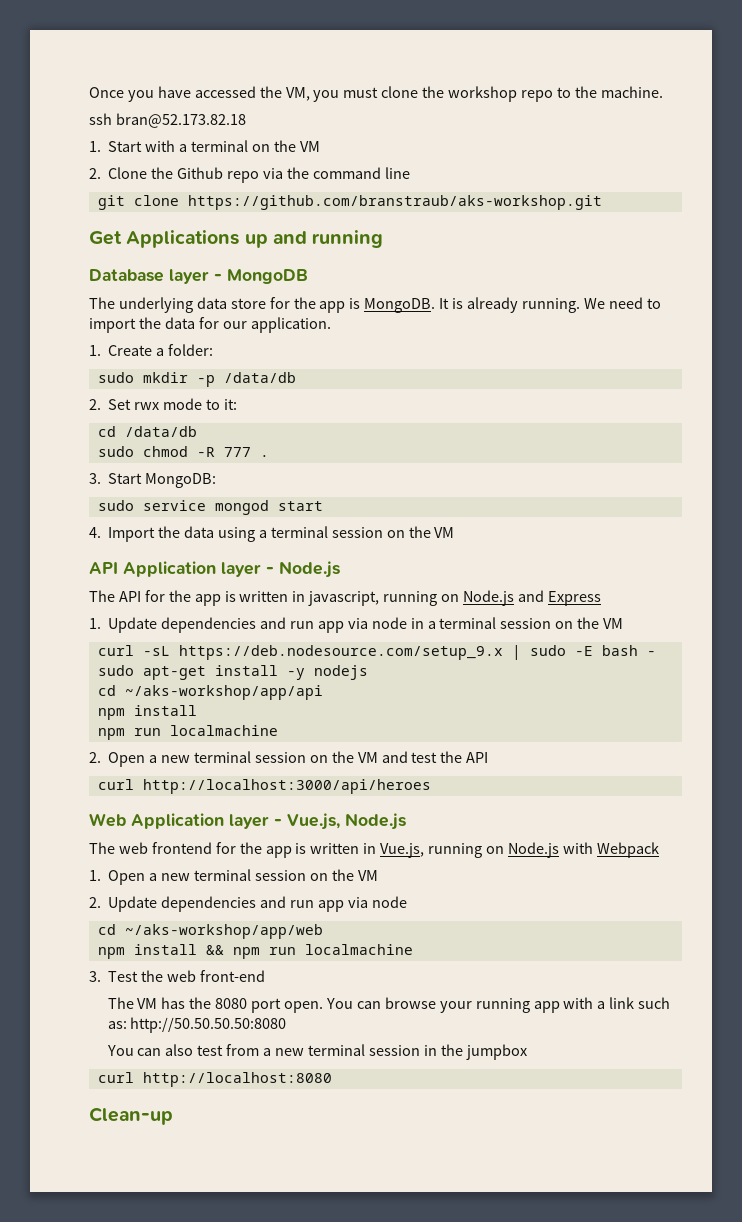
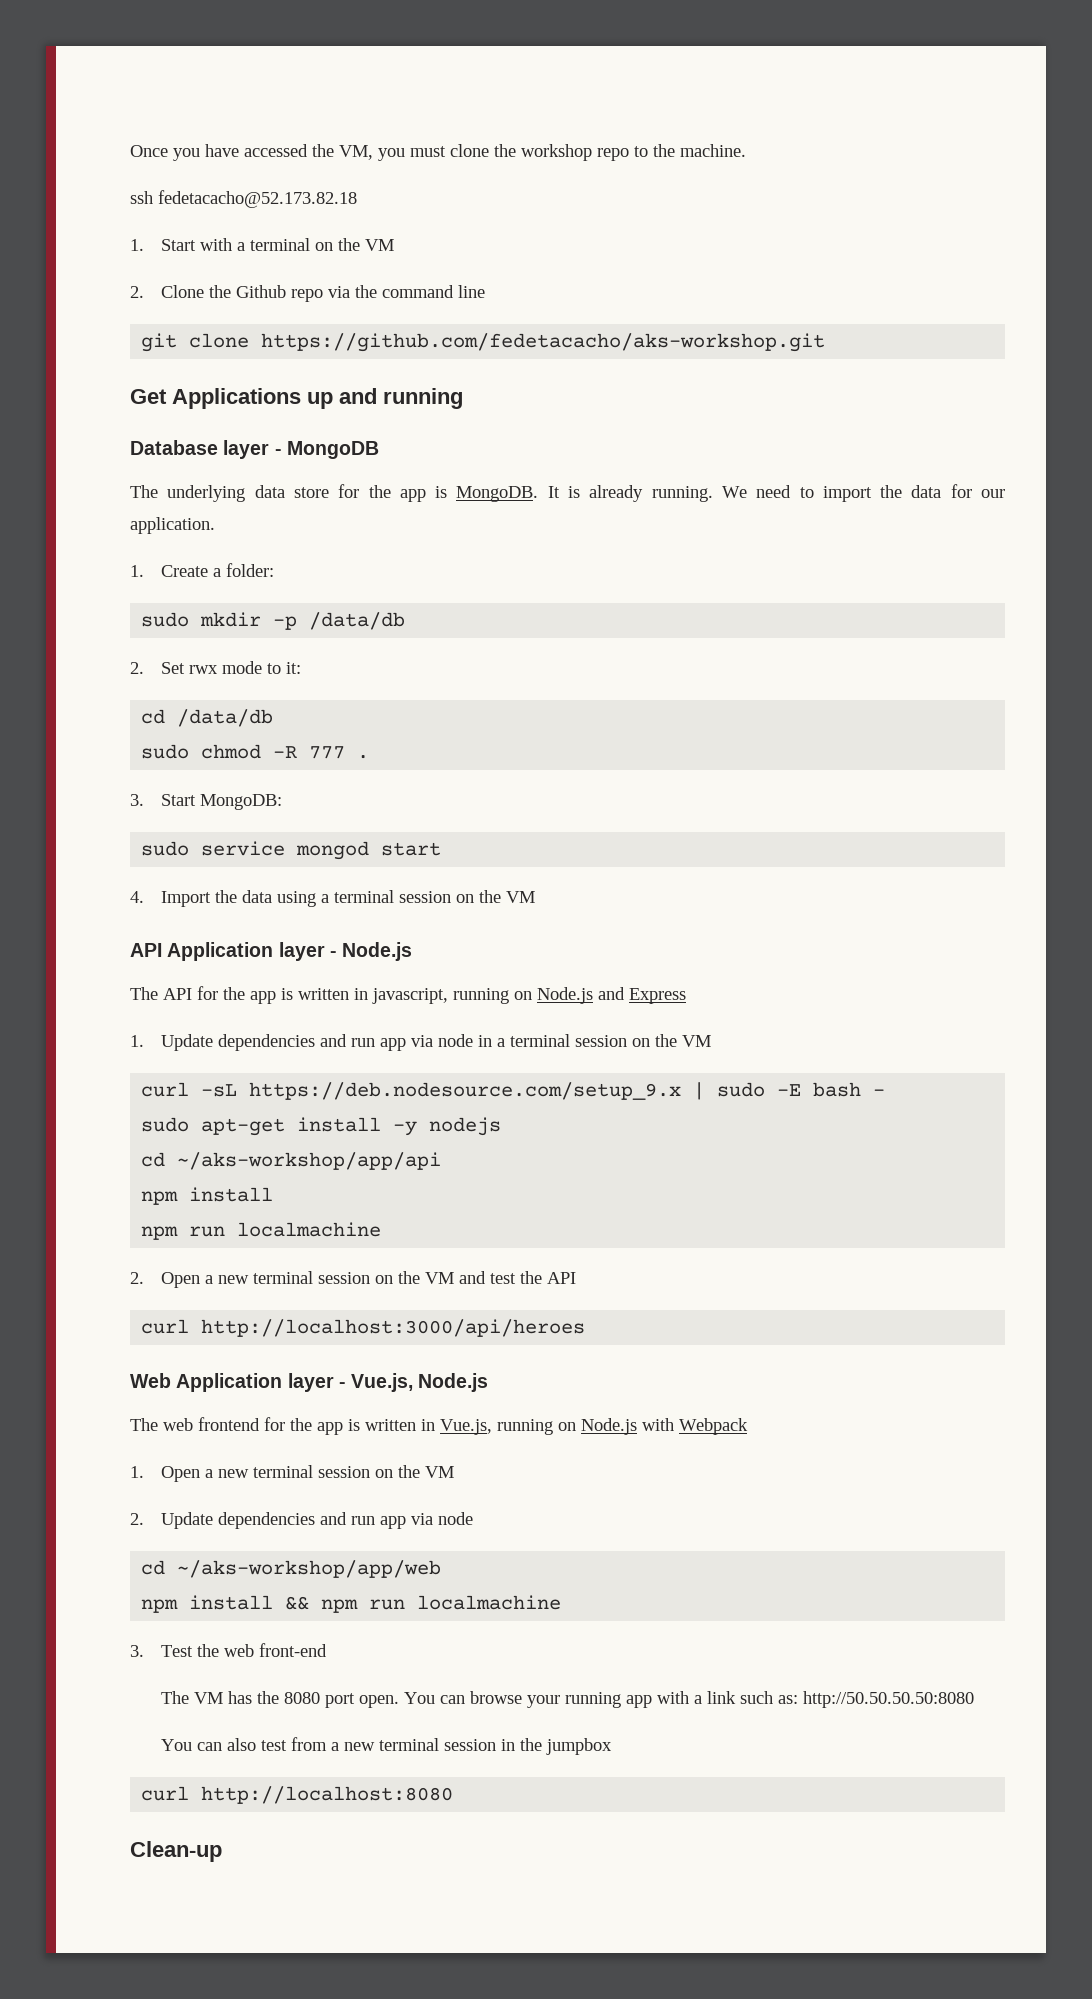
- ssh bran@52.173.82.18
+ ssh fedetacacho@52.173.82.18
- git clone https://github.com/branstraub/aks-workshop.git
+ git clone https://github.com/fedetacacho/aks-workshop.git

